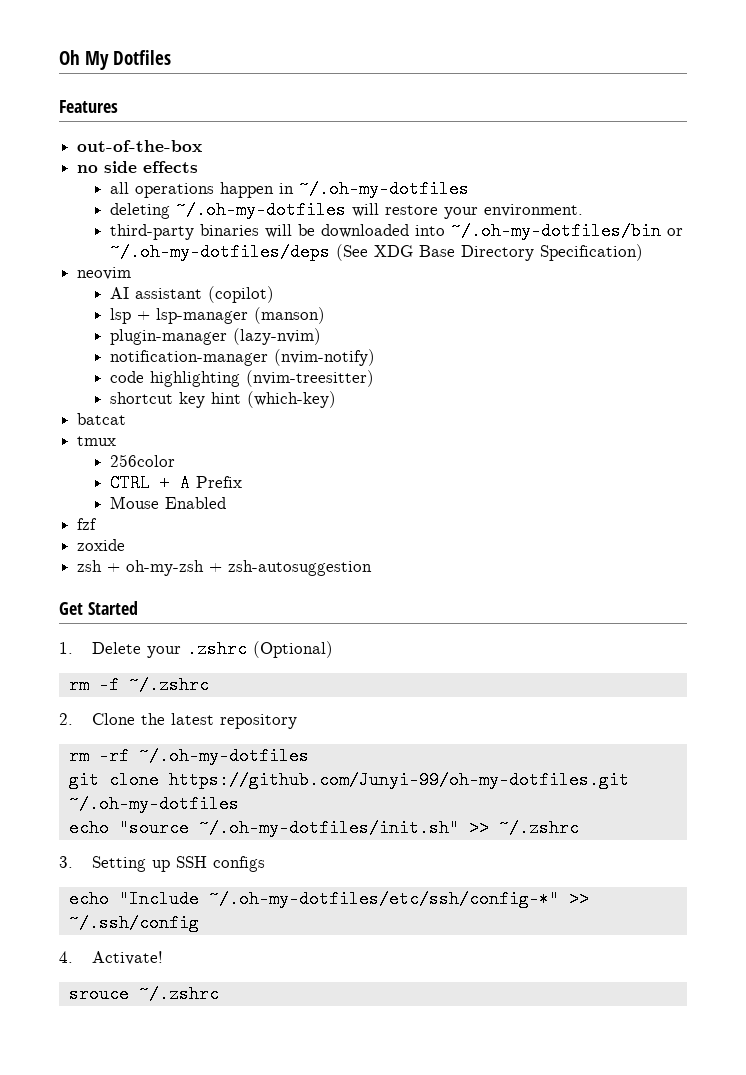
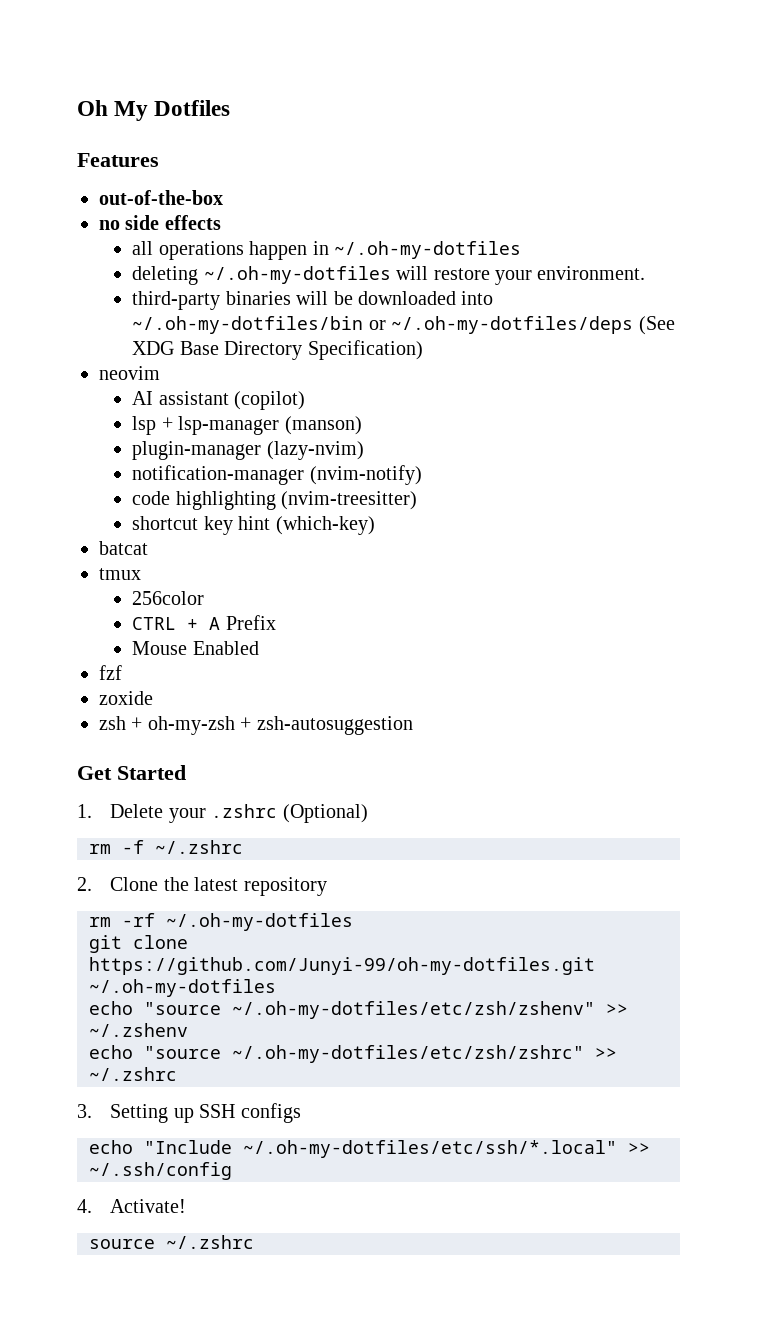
- echo "source ~/.oh-my-dotfiles/init.sh" >> ~/.zshrc
+ echo "source ~/.oh-my-dotfiles/etc/zsh/zshenv" >> ~/.zshenv
+ echo "source ~/.oh-my-dotfiles/etc/zsh/zshrc" >> ~/.zshrc
- echo "Include ~/.oh-my-dotfiles/etc/ssh/config-*" >> ~/.ssh/config
+ echo "Include ~/.oh-my-dotfiles/etc/ssh/*.local" >> ~/.ssh/config
- srouce ~/.zshrc
+ source ~/.zshrc

